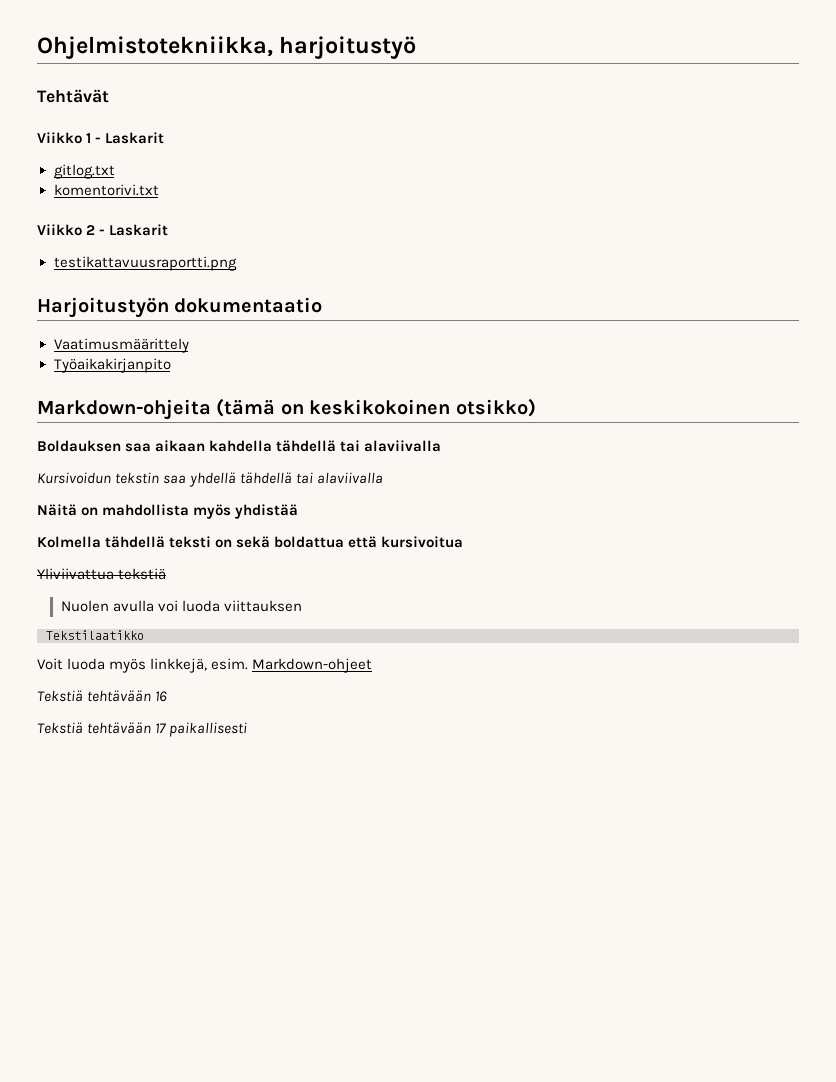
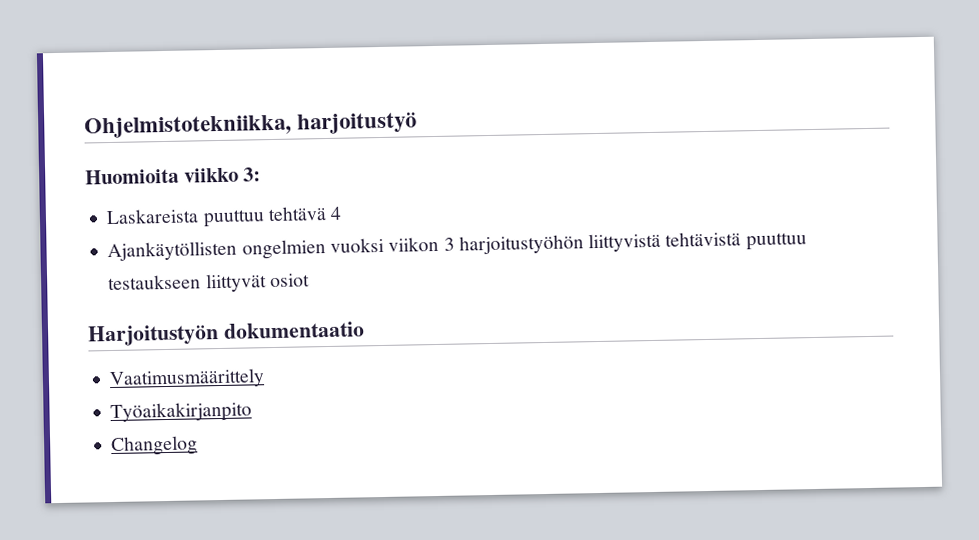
- Tehtävät
- Viikko 1 - Laskarit
- gitlog.txt
- komentorivi.txt
- Viikko 2 - Laskarit
- testikattavuusraportti.png
+ Huomioita viikko 3:
+ Laskareista puuttuu tehtävä 4
+ Ajankäytöllisten ongelmien vuoksi viikon 3 harjoitustyöhön liittyvistä tehtävistä puuttuu testaukseen liittyvät osiot
  Harjoitustyön dokumentaatio
  Vaatimusmäärittely
  Työaikakirjanpito
- Markdown-ohjeita (tämä on keskikokoinen otsikko)
- Boldauksen saa aikaan kahdella tähdellä tai alaviivalla
- Kursivoidun tekstin saa yhdellä tähdellä tai alaviivalla
- Näitä on mahdollista myös yhdistää
- Kolmella tähdellä teksti on sekä boldattua että kursivoitua
- Yliviivattua tekstiä
- Nuolen avulla voi luoda viittauksen
- Tekstilaatikko
- Voit luoda myös linkkejä, esim. Markdown-ohjeet
- Tekstiä tehtävään 16
- Tekstiä tehtävään 17 paikallisesti
+ Changelog

